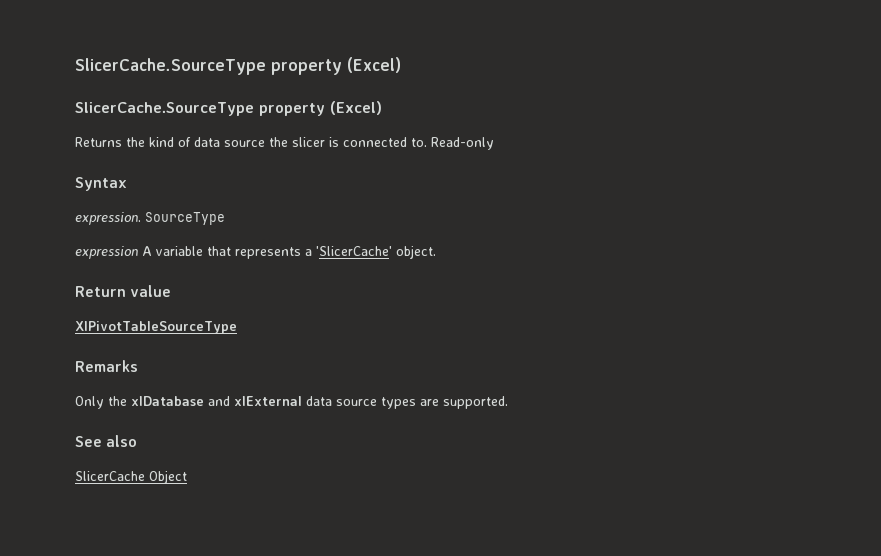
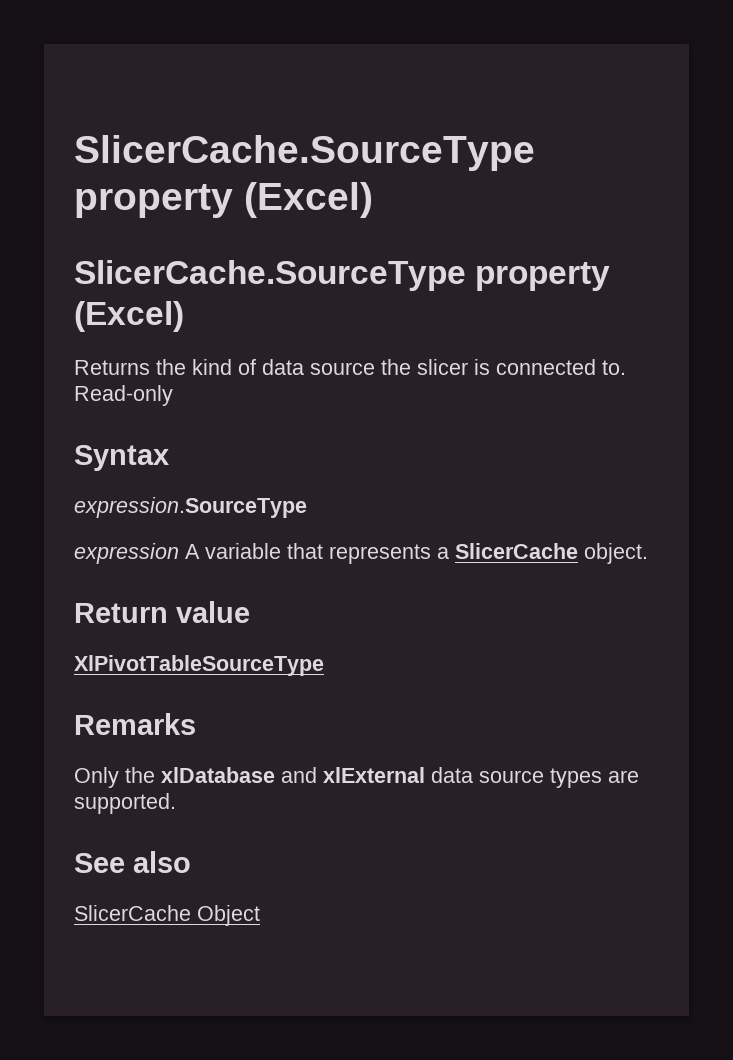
- expression. SourceType
+ expression.SourceType
- expression A variable that represents a 'SlicerCache' object.
+ expression A variable that represents a SlicerCache object.

